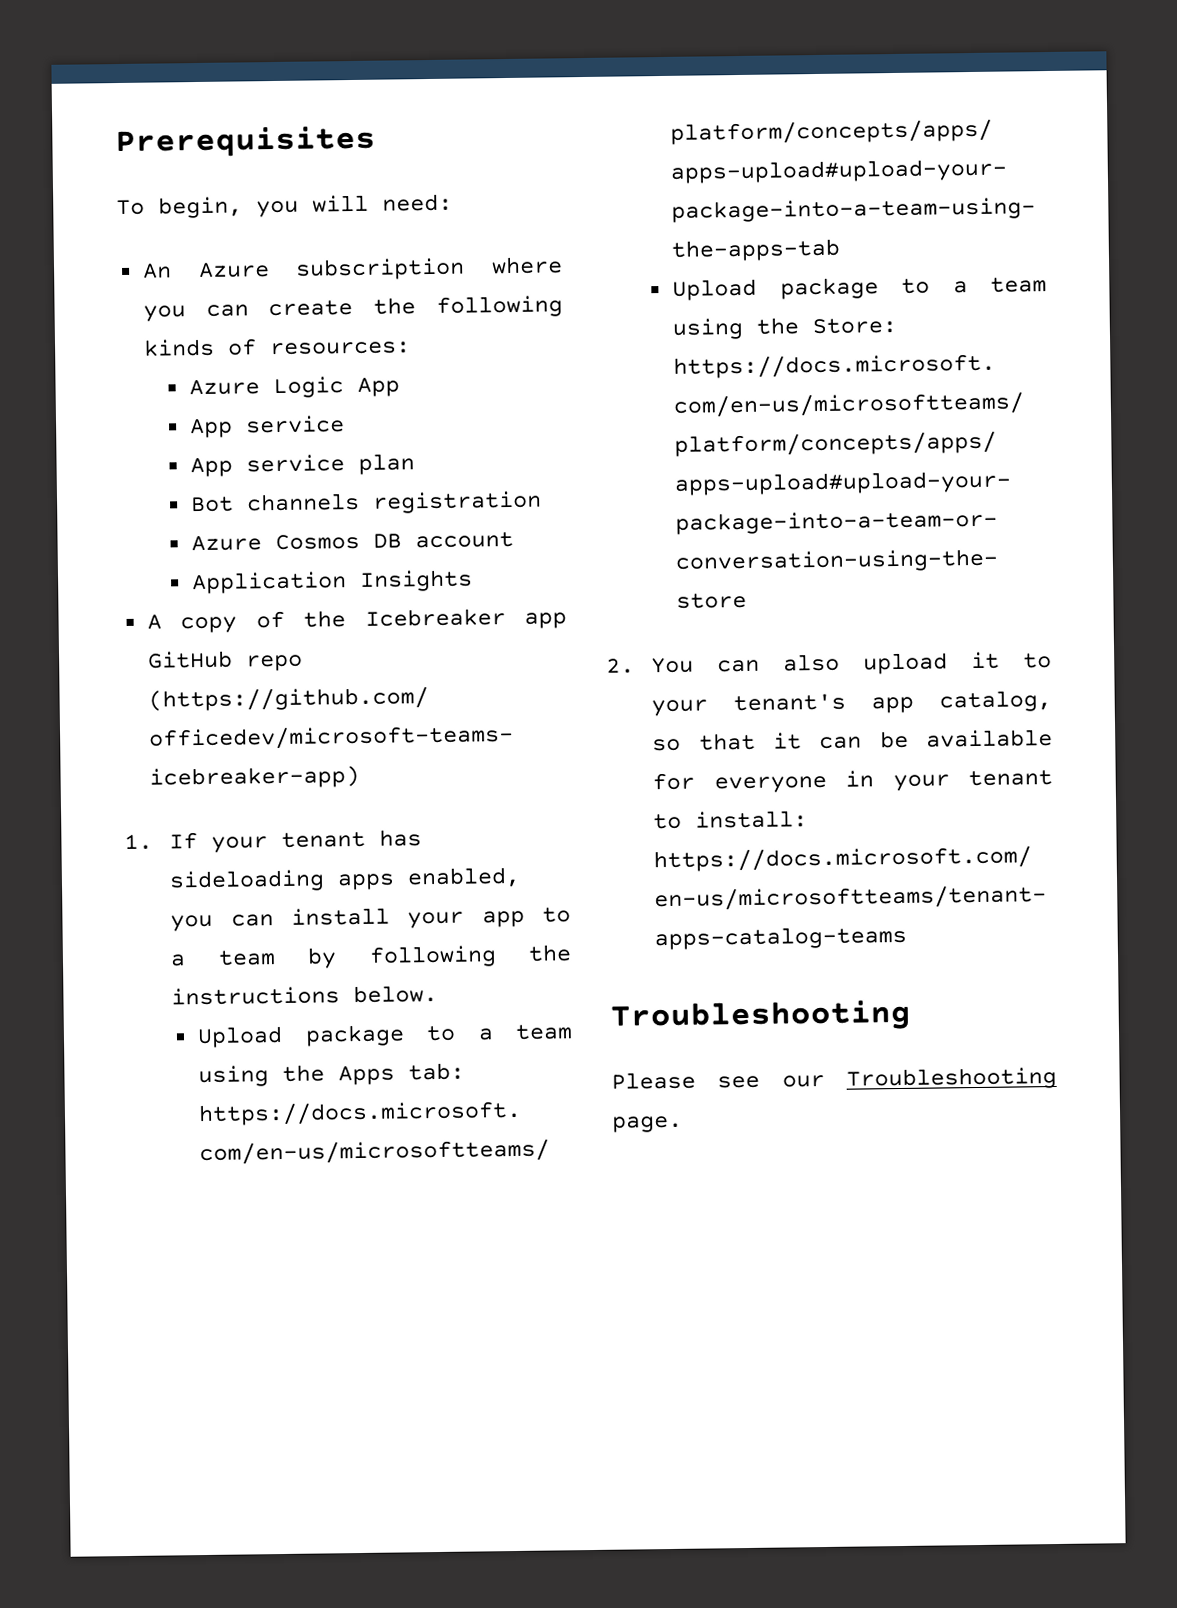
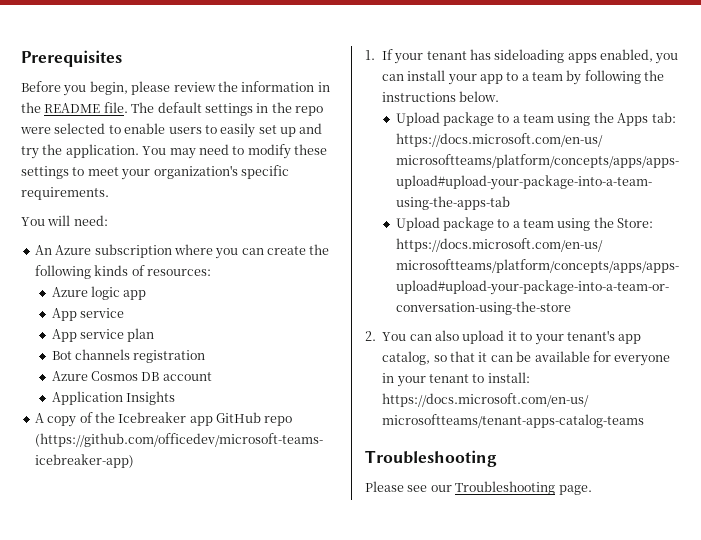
- To begin, you will need:
+ Before you begin, please review the information in the README file. The default settings in the repo were selected to enable users to easily set up and try the application. You may need to modify these settings to meet your organization's specific requirements.
+ You will need:
- Azure Logic App
+ Azure logic app

